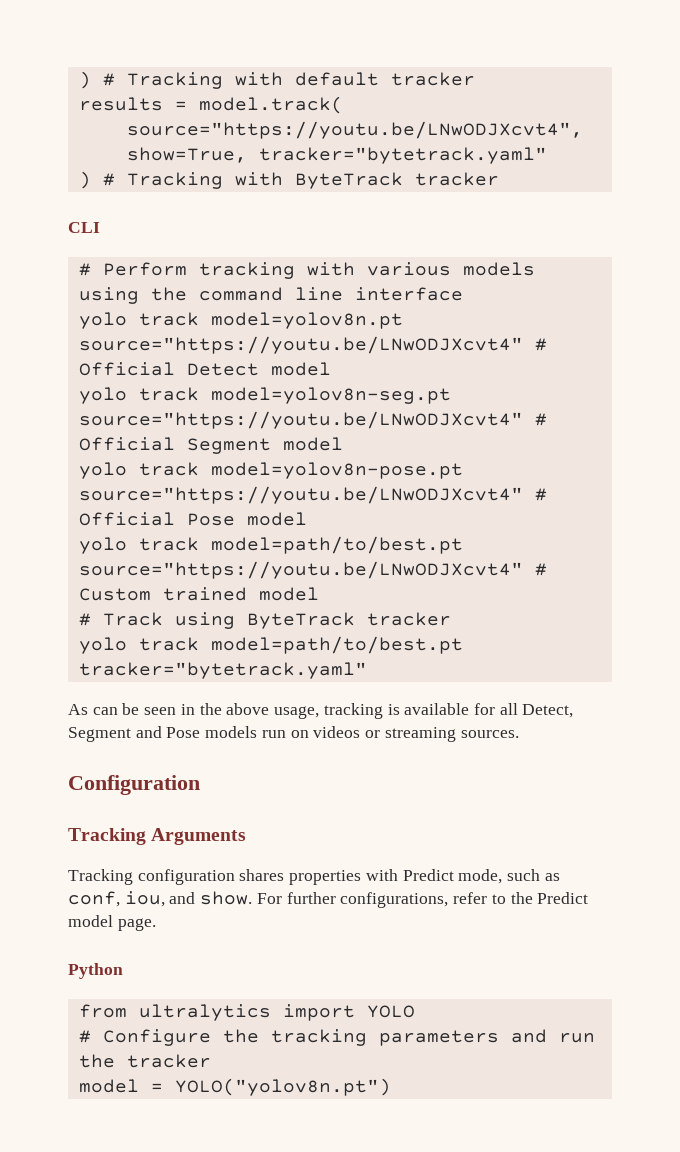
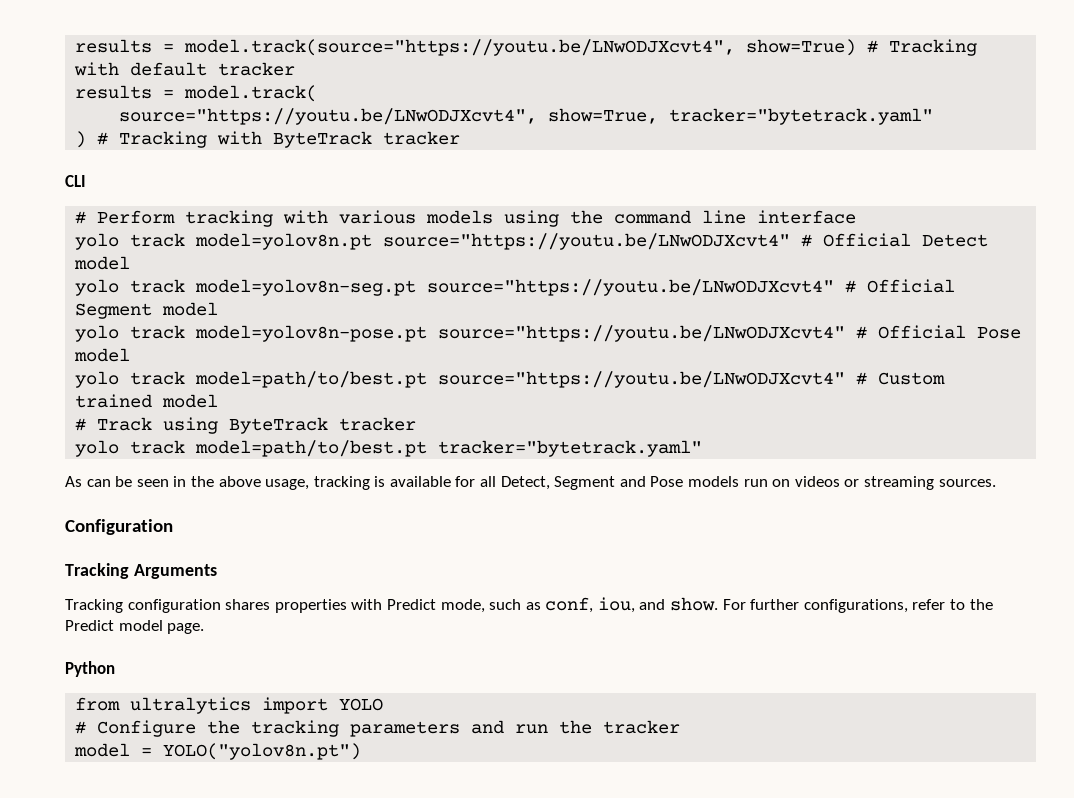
- ) # Tracking with default tracker
+ results = model.track(source="https://youtu.be/LNwODJXcvt4", show=True) # Tracking with default tracker

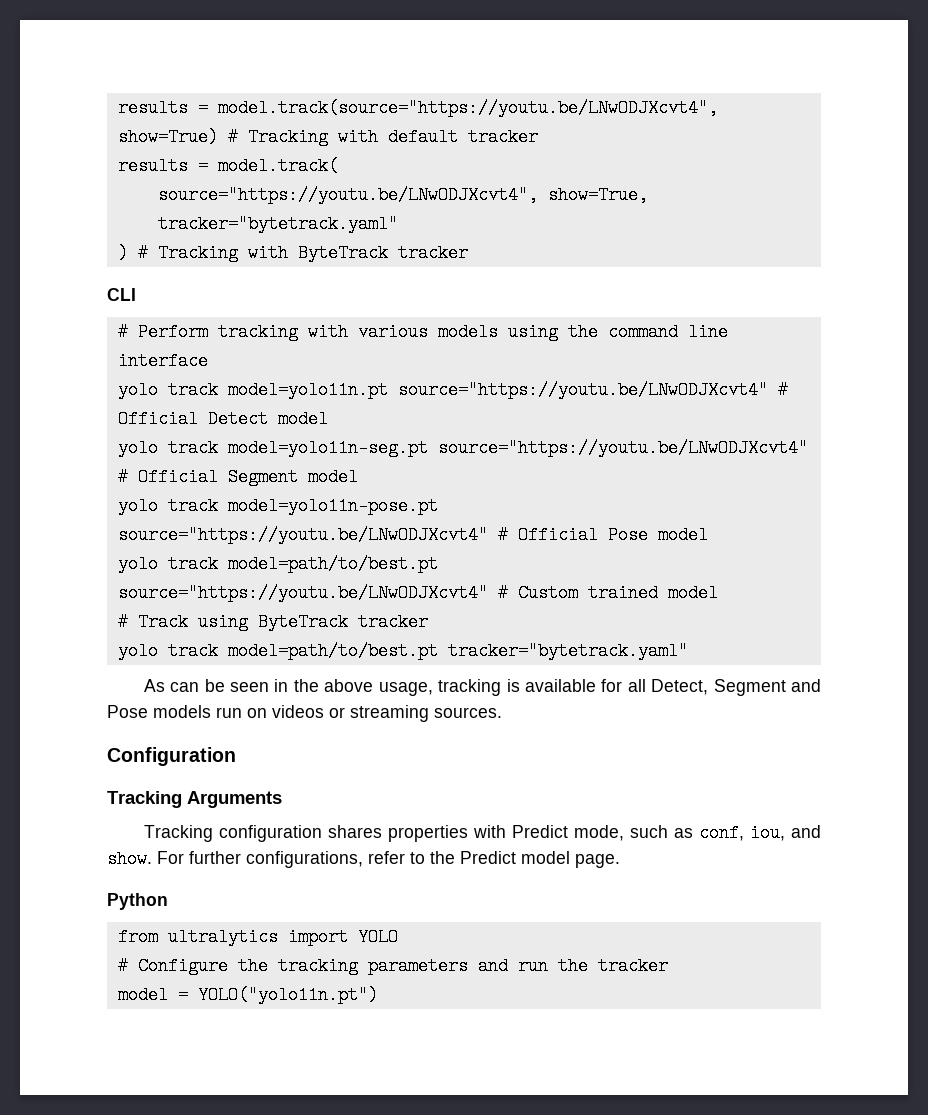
- yolo track model=yolov8n.pt source="https://youtu.be/LNwODJXcvt4" # Official Detect model
+ yolo track model=yolo11n.pt source="https://youtu.be/LNwODJXcvt4" # Official Detect model
- yolo track model=yolov8n-seg.pt source="https://youtu.be/LNwODJXcvt4" # Official Segment model
+ yolo track model=yolo11n-seg.pt source="https://youtu.be/LNwODJXcvt4" # Official Segment model
- yolo track model=yolov8n-pose.pt source="https://youtu.be/LNwODJXcvt4" # Official Pose model
+ yolo track model=yolo11n-pose.pt source="https://youtu.be/LNwODJXcvt4" # Official Pose model
- model = YOLO("yolov8n.pt")
+ model = YOLO("yolo11n.pt")

